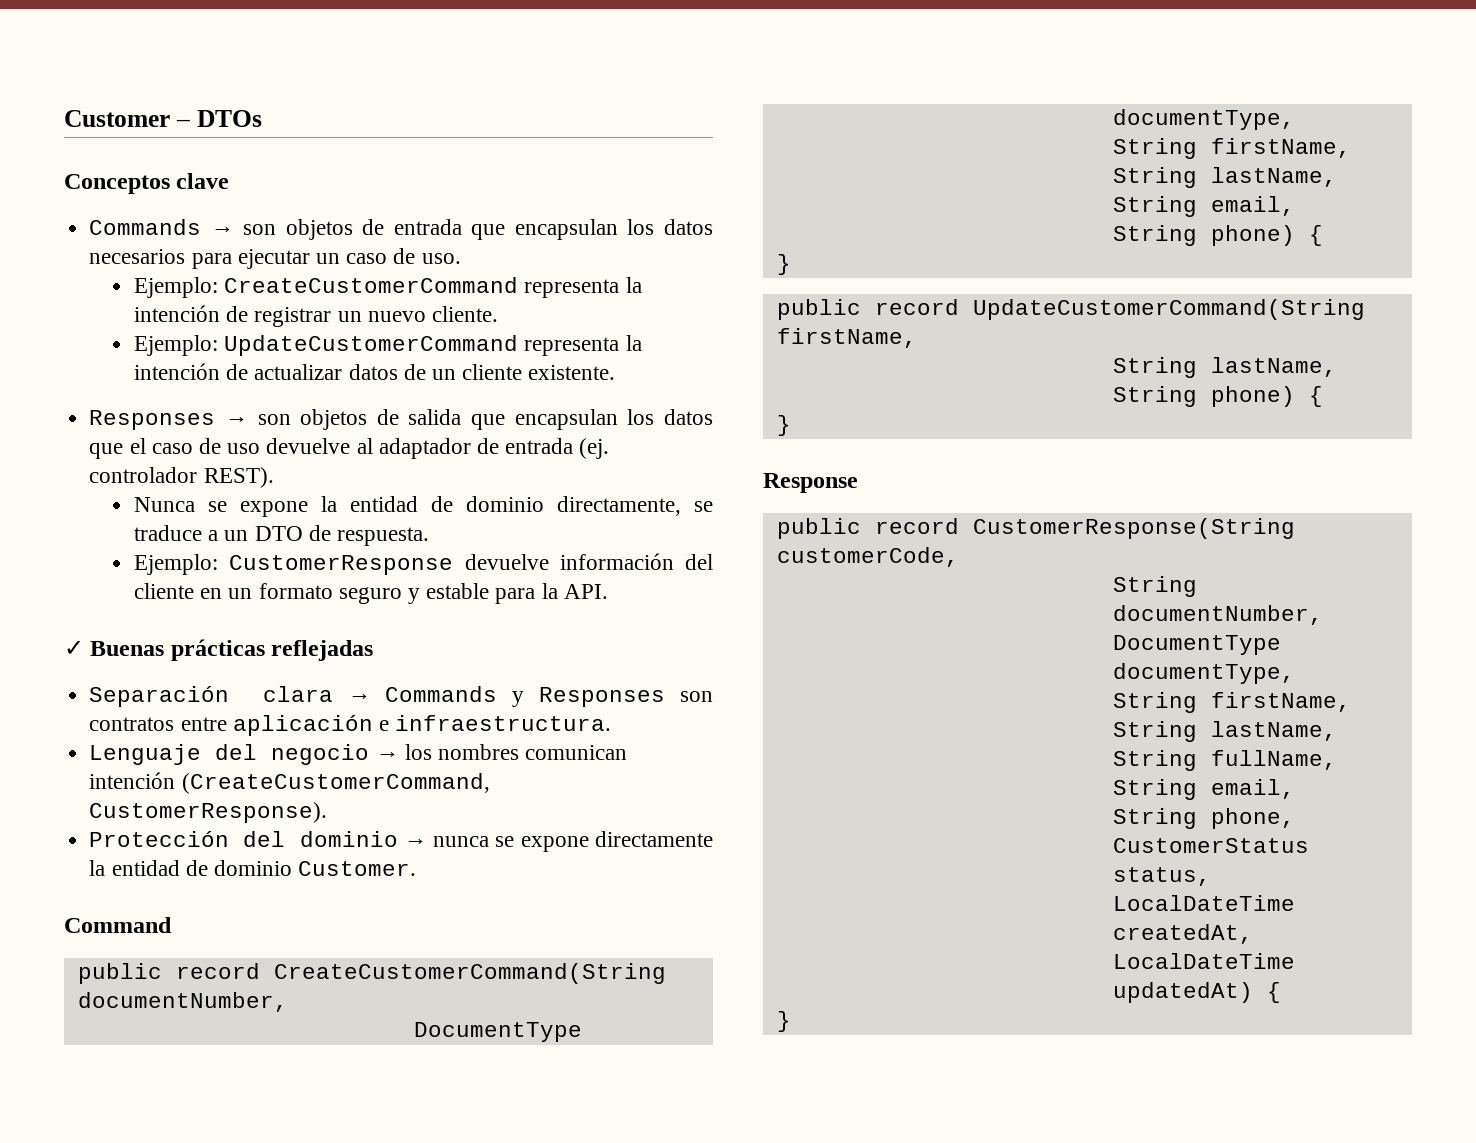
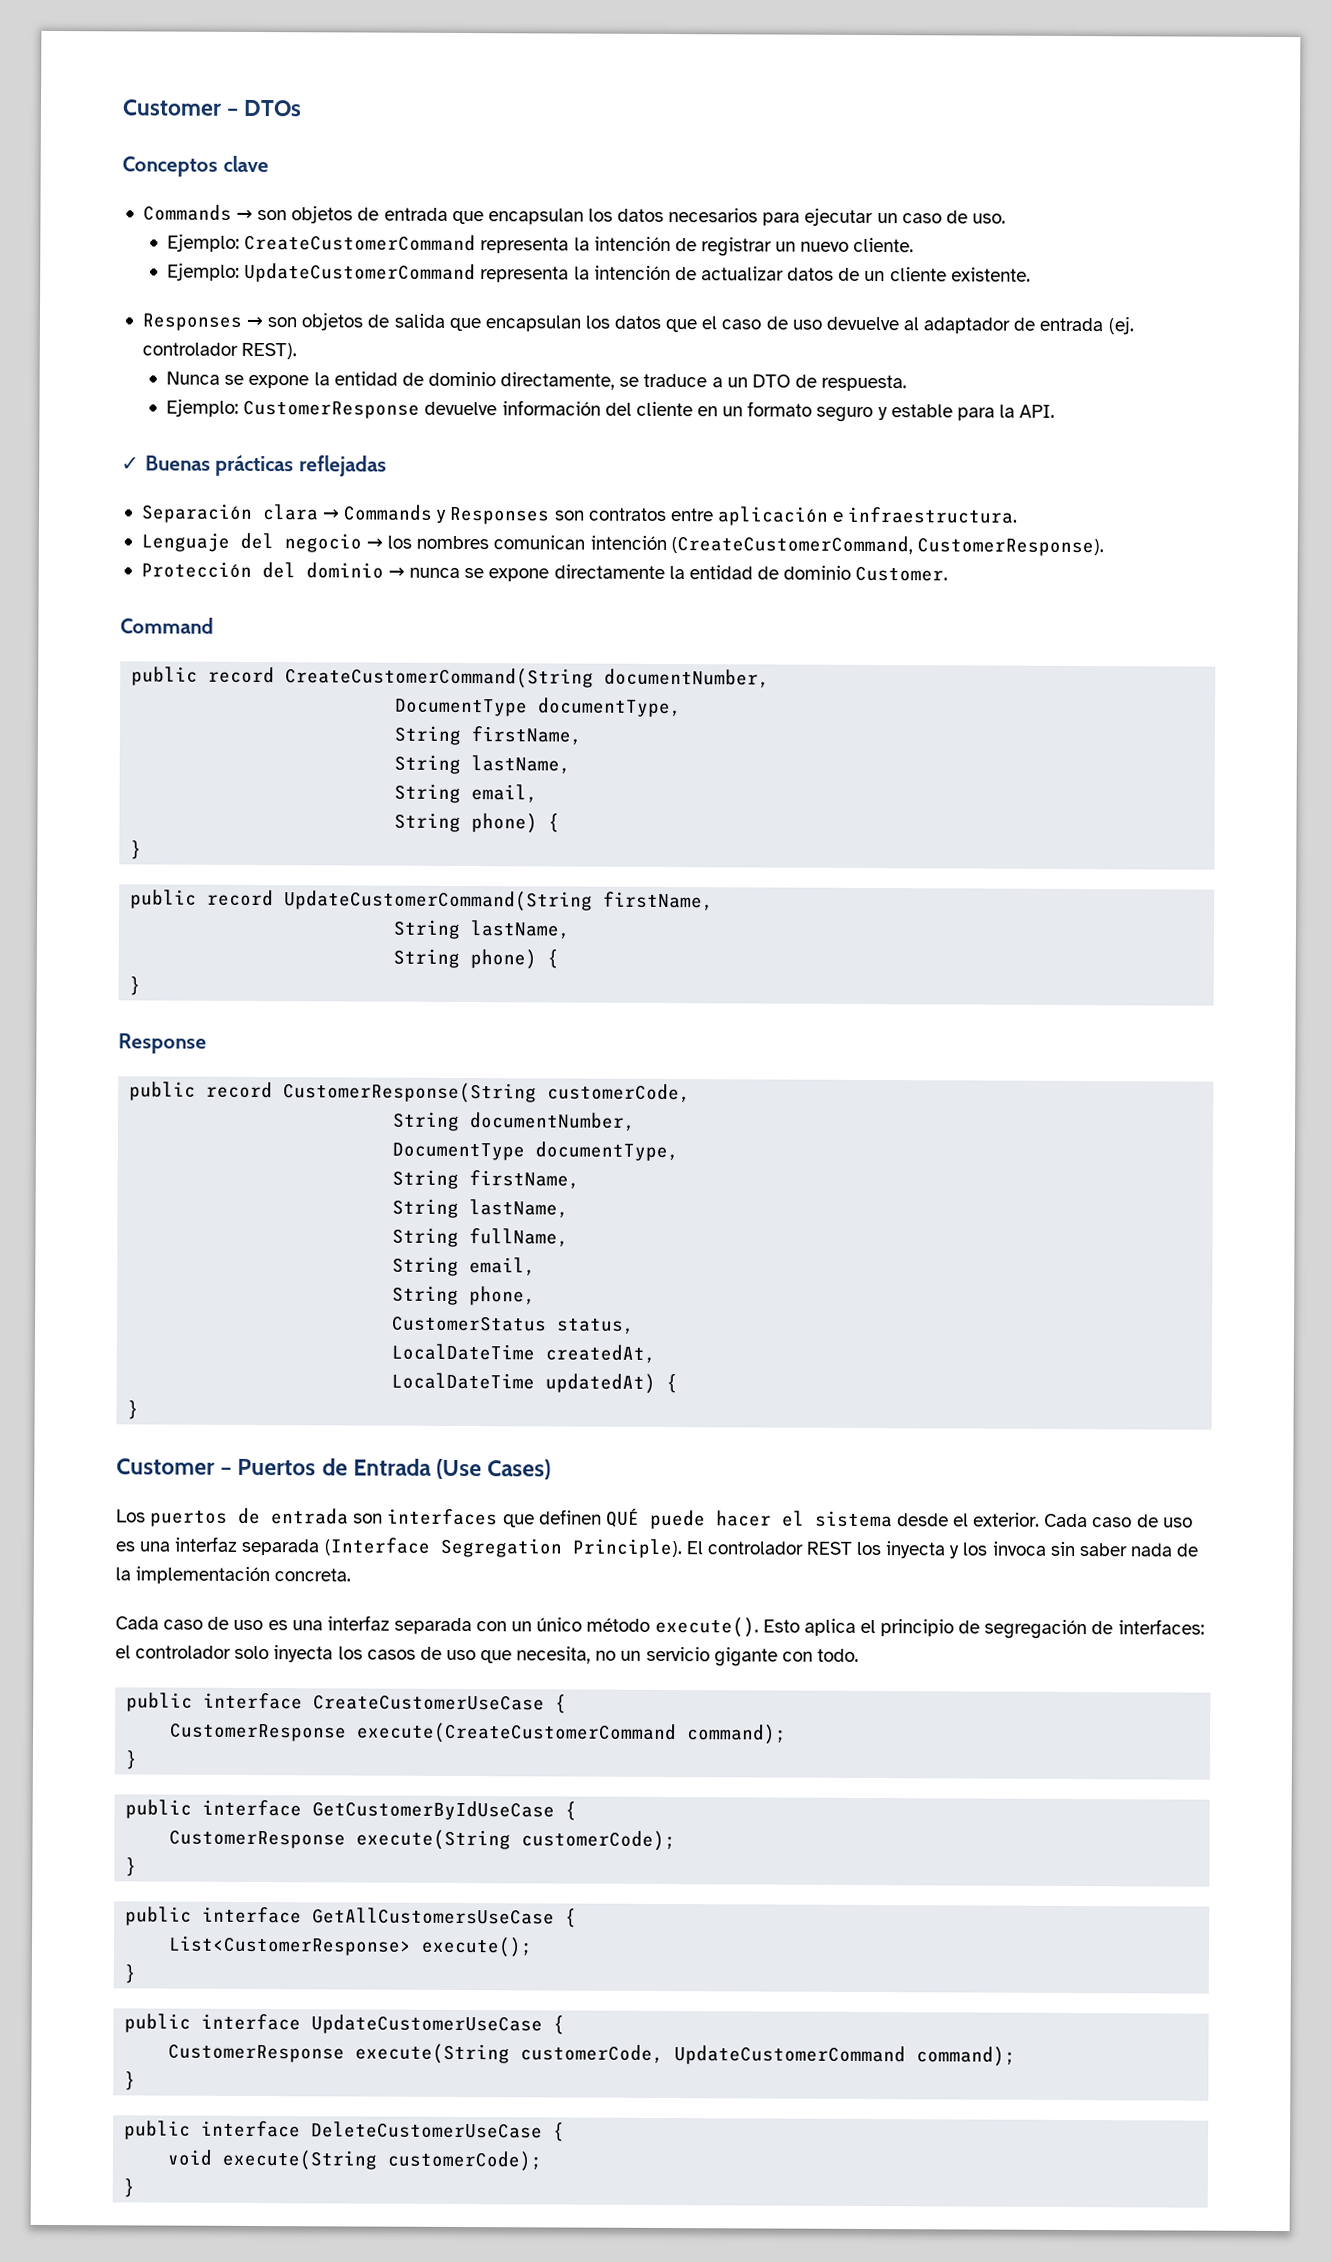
+ Customer – Puertos de Entrada (Use Cases)
+ Los puertos de entrada son interfaces que definen QUÉ puede hacer el sistema desde el exterior. Cada caso de uso es una interfaz separada (Interface Segregation Principle). El controlador REST los inyecta y los invoca sin saber nada de la implementación concreta.
+ Cada caso de uso es una interfaz separada con un único método execute(). Esto aplica el principio de segregación de interfaces: el controlador solo inyecta los casos de uso que necesita, no un servicio gigante con todo.
+ public interface CreateCustomerUseCase {
+ CustomerResponse execute(CreateCustomerCommand command);
+ }
+ public interface GetCustomerByIdUseCase {
+ CustomerResponse execute(String customerCode);
+ }
+ public interface GetAllCustomersUseCase {
+ List<CustomerResponse> execute();
+ }
+ public interface UpdateCustomerUseCase {
+ CustomerResponse execute(String customerCode, UpdateCustomerCommand command);
+ }
+ public interface DeleteCustomerUseCase {
+ void execute(String customerCode);
+ }

